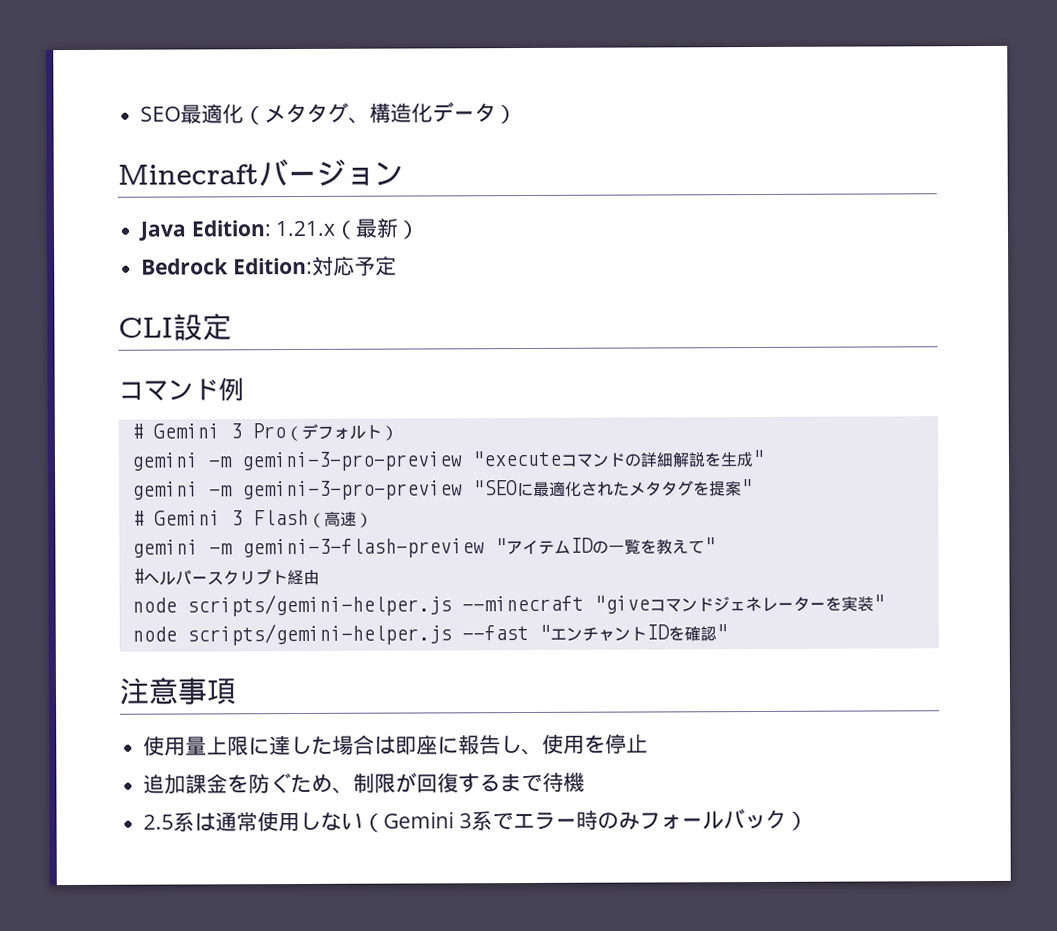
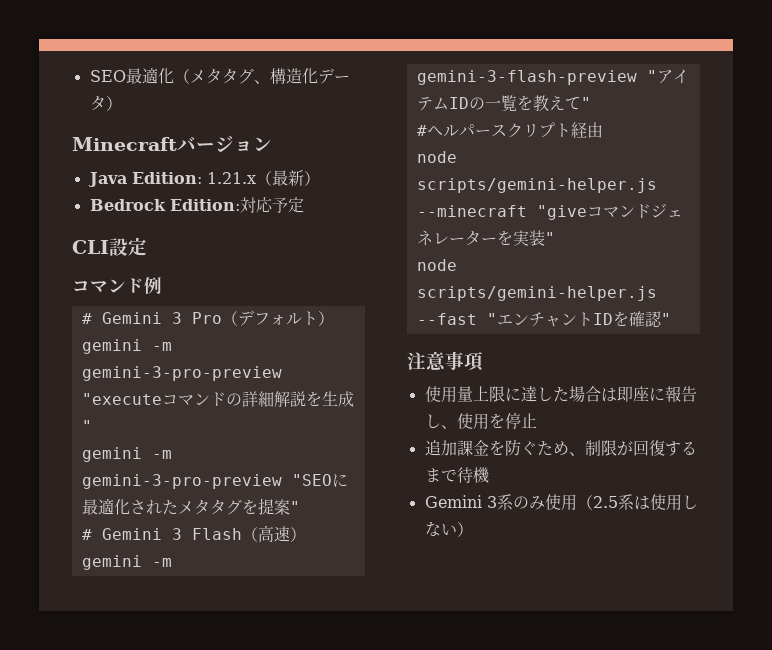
- 2.5系は通常使用しない（Gemini 3系でエラー時のみフォールバック）
+ Gemini 3系のみ使用（2.5系は使用しない）

